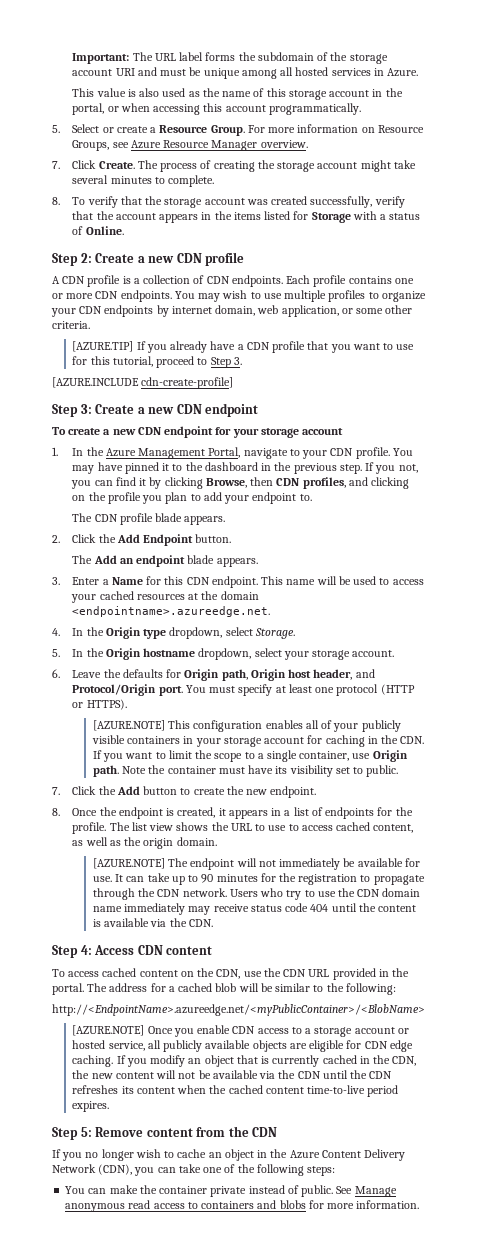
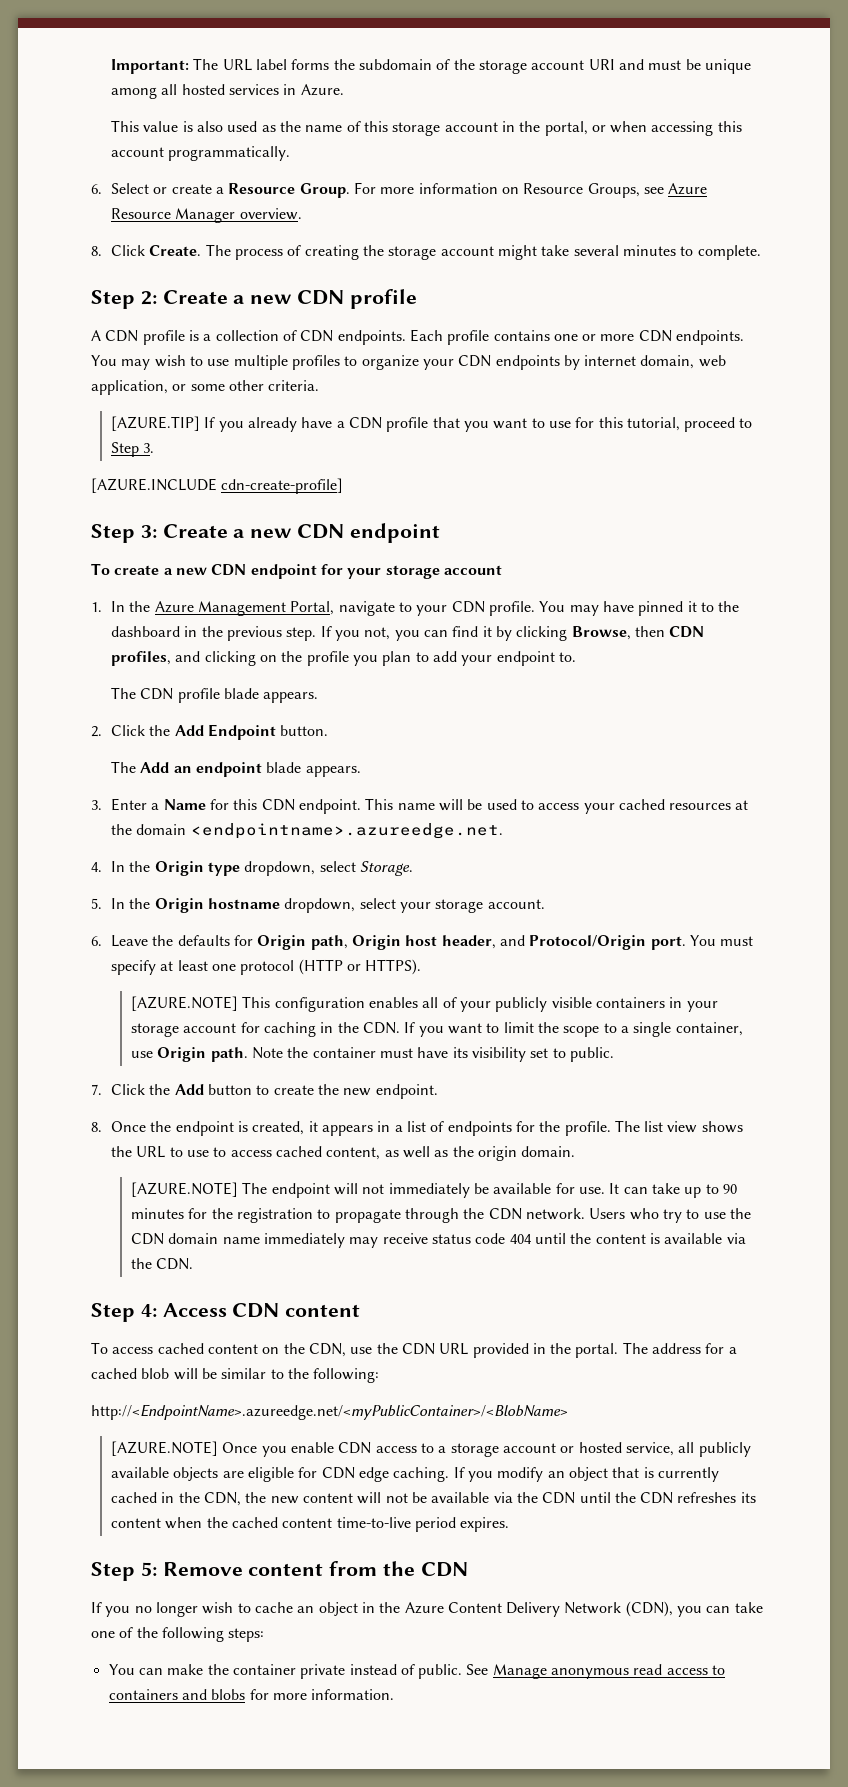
- 5. Select or create a Resource Group.
+ 6. Select or create a Resource Group.
- 7. Click Create.
+ 8. Click Create.
- 8. To verify that the storage account was created successfully, verify that the account appears in the items listed for Storage with a status of Online.

